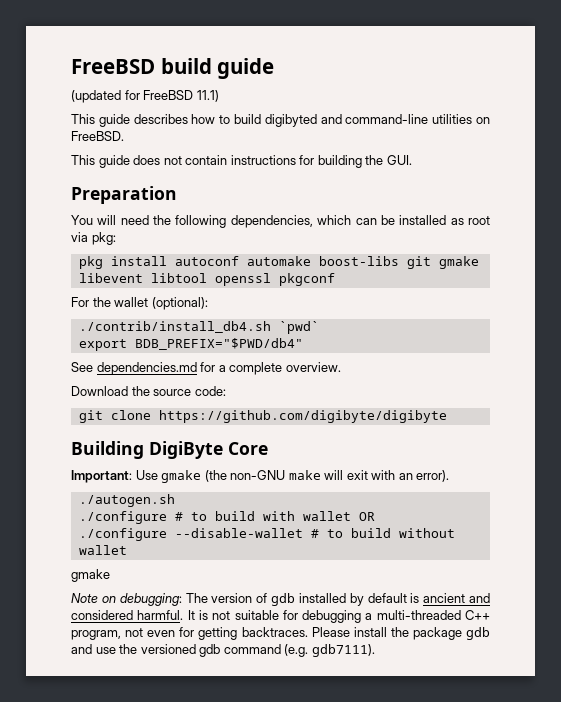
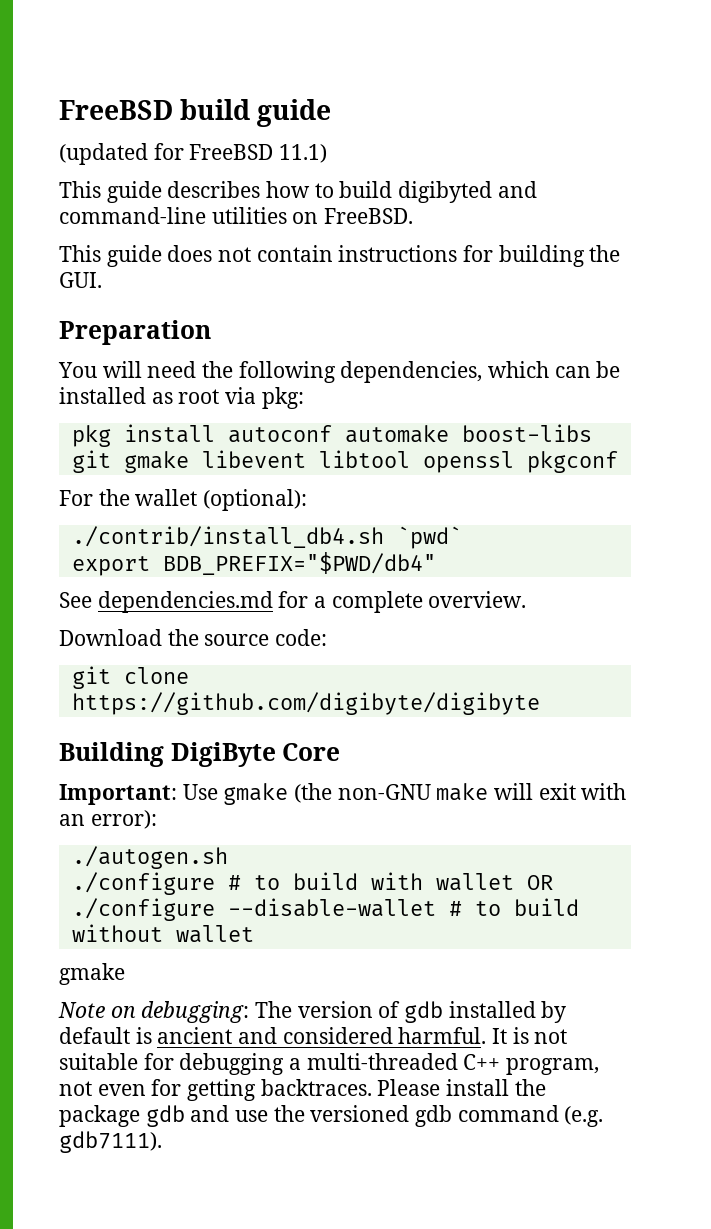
- Important: Use gmake (the non-GNU make will exit with an error).
+ Important: Use gmake (the non-GNU make will exit with an error):

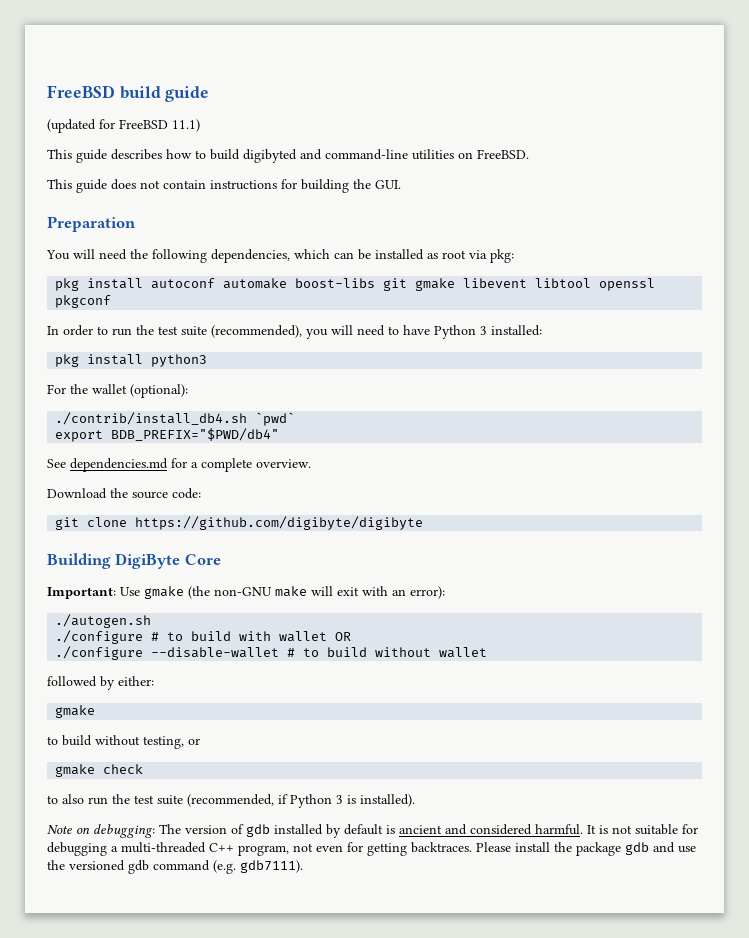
+ In order to run the test suite (recommended), you will need to have Python 3 installed:
+ pkg install python3
  ./configure --disable-wallet # to build without wallet
+ followed by either:
  gmake
+ to build without testing, or
+ gmake check
+ to also run the test suite (recommended, if Python 3 is installed).

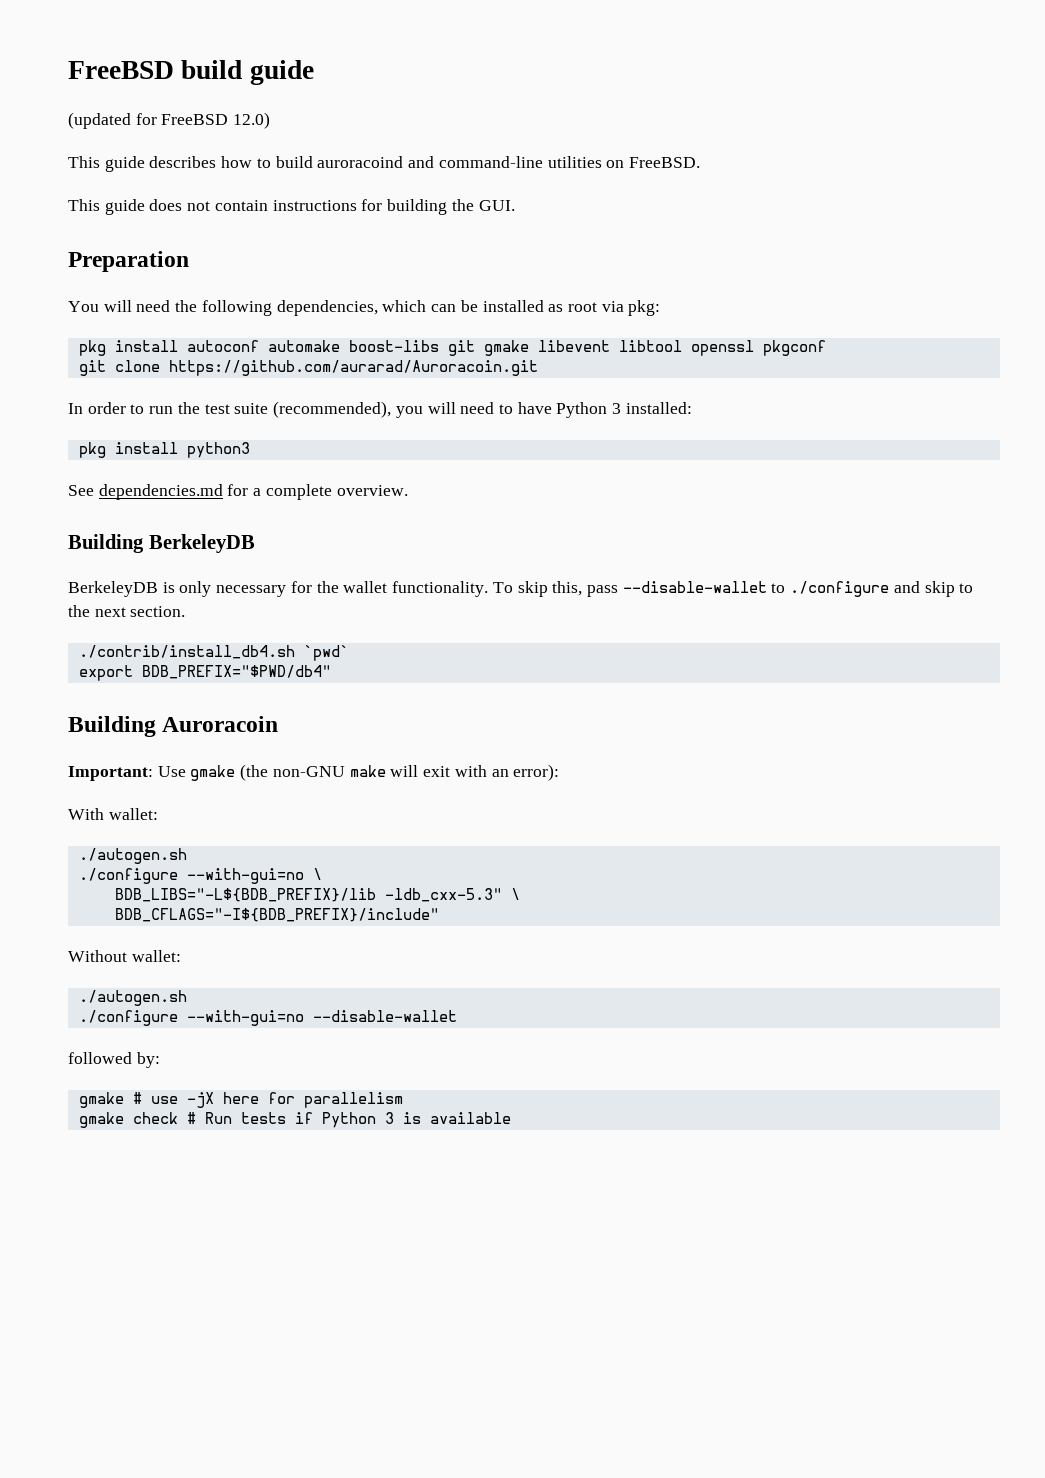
- (updated for FreeBSD 11.1)
+ (updated for FreeBSD 12.0)
- This guide describes how to build digibyted and command-line utilities on FreeBSD.
+ This guide describes how to build auroracoind and command-line utilities on FreeBSD.
+ git clone https://github.com/aurarad/Auroracoin.git
- For the wallet (optional):
+ See dependencies.md for a complete overview.
+ Building BerkeleyDB
+ BerkeleyDB is only necessary for the wallet functionality. To skip this, pass --disable-wallet to ./configure and skip to the next section.
  ./contrib/install_db4.sh `pwd`
  export BDB_PREFIX="$PWD/db4"
- See dependencies.md for a complete overview.
- Download the source code:
- git clone https://github.com/digibyte/digibyte
- Building DigiByte Core
+ Building Auroracoin
+ With wallet:
  ./autogen.sh
- ./configure # to build with wallet OR
- ./configure --disable-wallet # to build without wallet
+ ./configure --with-gui=no \
+ BDB_LIBS="-L${BDB_PREFIX}/lib -ldb_cxx-5.3" \
+ BDB_CFLAGS="-I${BDB_PREFIX}/include"
+ Without wallet:
+ ./autogen.sh
+ ./configure --with-gui=no --disable-wallet
- followed by either:
- gmake
- to build without testing, or
- gmake check
- to also run the test suite (recommended, if Python 3 is installed).
- Note on debugging: The version of gdb installed by default is ancient and considered harmful. It is not suitable for debugging a multi-threaded C++ program, not even for getting backtraces. Please install the package gdb and use the versioned gdb command (e.g. gdb7111).
+ followed by:
+ gmake # use -jX here for parallelism
+ gmake check # Run tests if Python 3 is available

